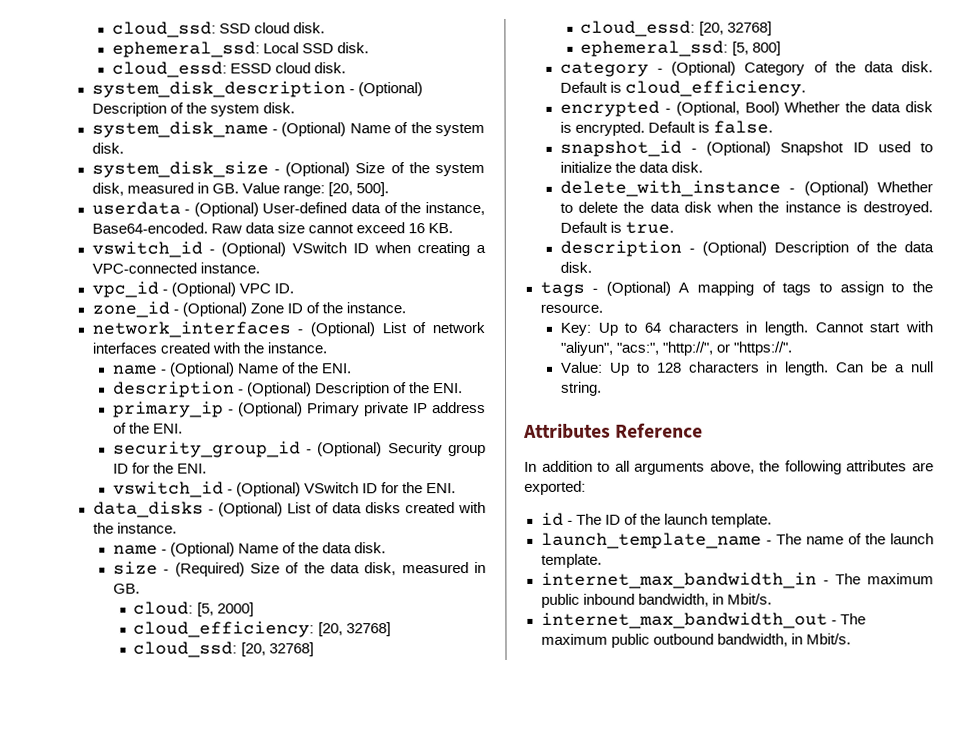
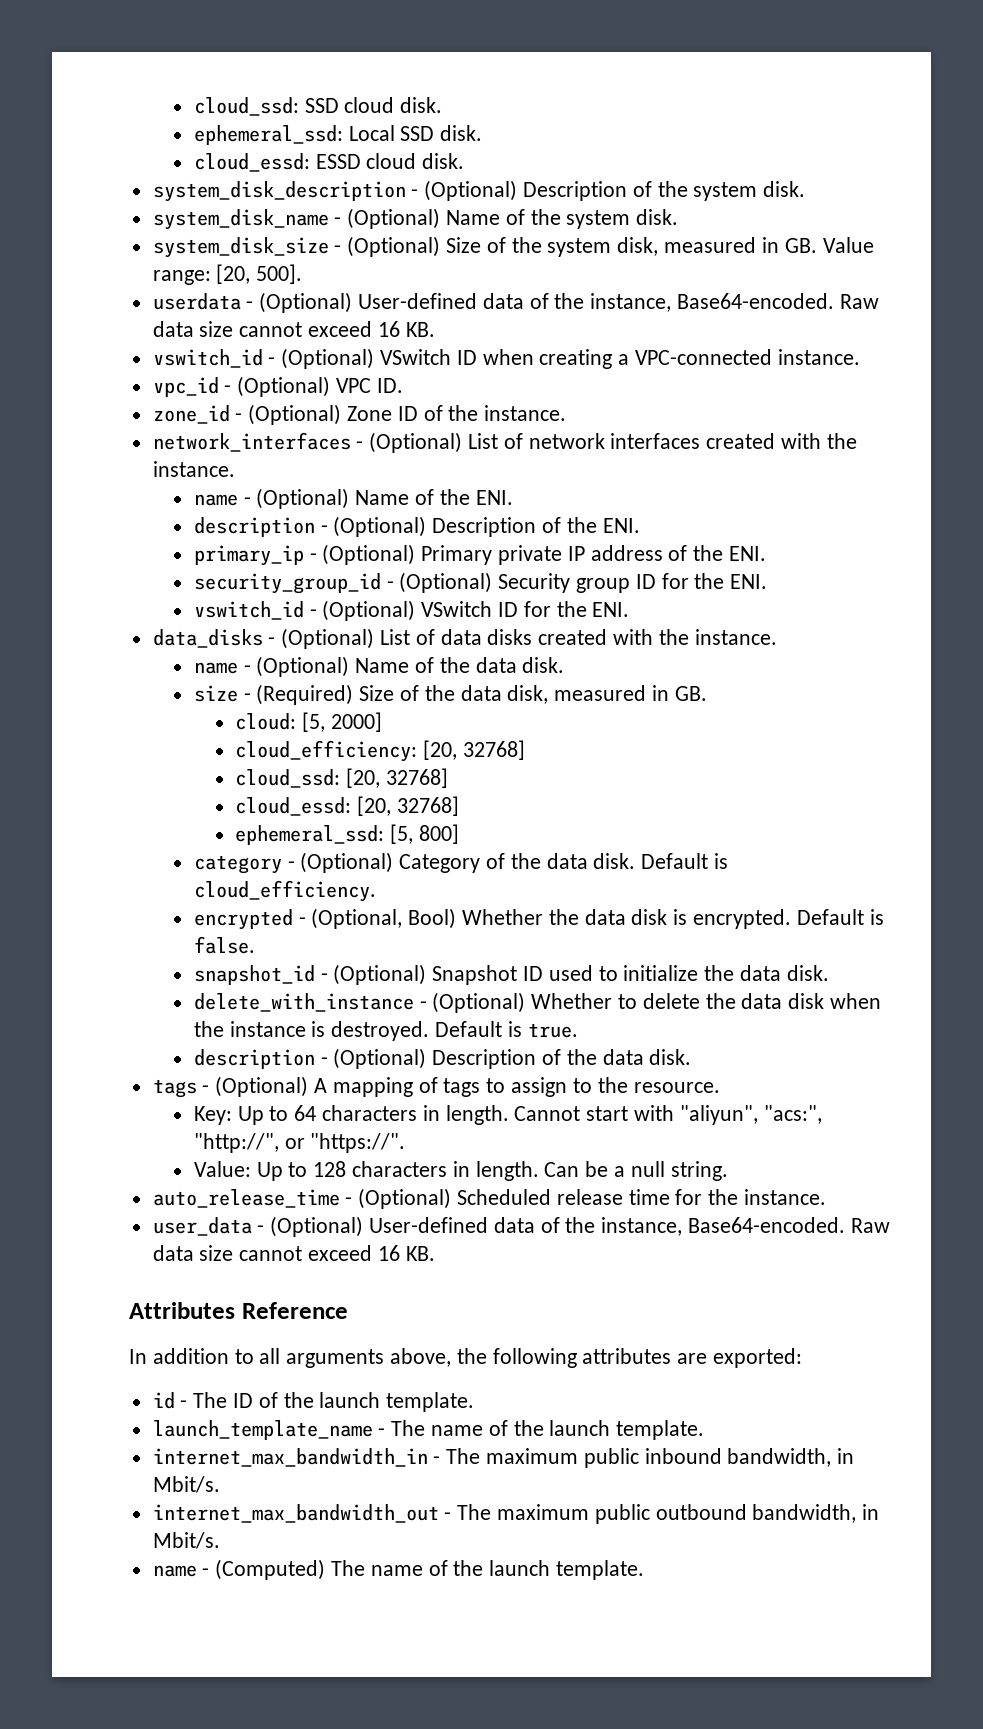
+ auto_release_time - (Optional) Scheduled release time for the instance.
+ user_data - (Optional) User-defined data of the instance, Base64-encoded. Raw data size cannot exceed 16 KB.
+ name - (Computed) The name of the launch template.

